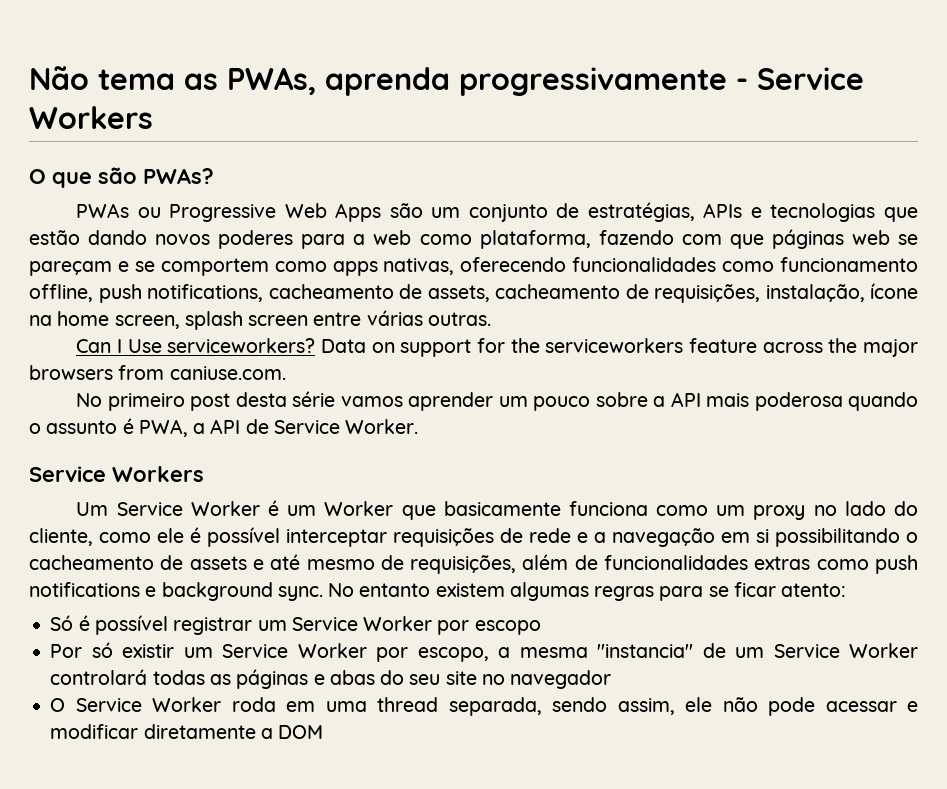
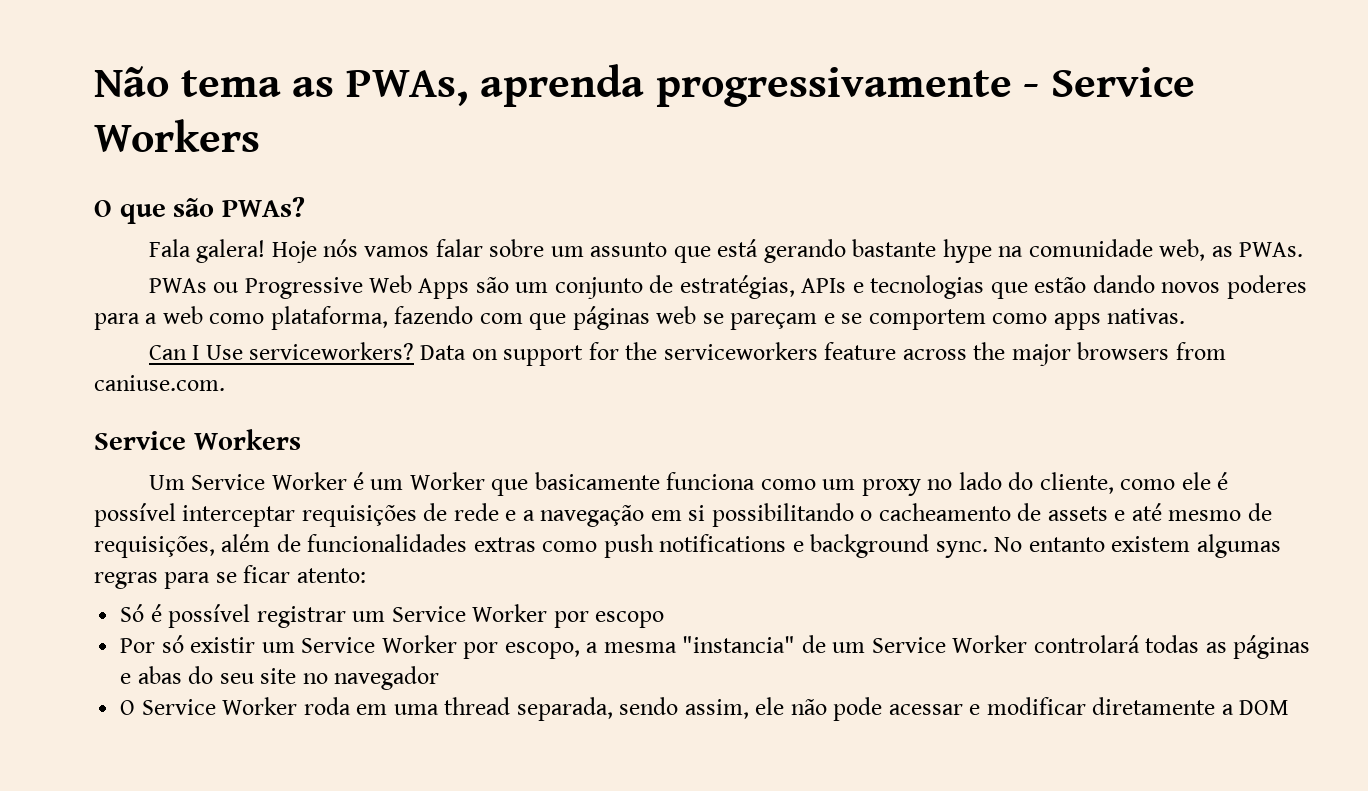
+ Fala galera! Hoje nós vamos falar sobre um assunto que está gerando bastante hype na comunidade web, as PWAs.
- PWAs ou Progressive Web Apps são um conjunto de estratégias, APIs e tecnologias que estão dando novos poderes para a web como plataforma, fazendo com que páginas web se pareçam e se comportem como apps nativas, oferecendo funcionalidades como funcionamento offline, push notifications, cacheamento de assets, cacheamento de requisições, instalação, ícone na home screen, splash screen entre várias outras.
+ PWAs ou Progressive Web Apps são um conjunto de estratégias, APIs e tecnologias que estão dando novos poderes para a web como plataforma, fazendo com que páginas web se pareçam e se comportem como apps nativas.
- No primeiro post desta série vamos aprender um pouco sobre a API mais poderosa quando o assunto é PWA, a API de Service Worker.

